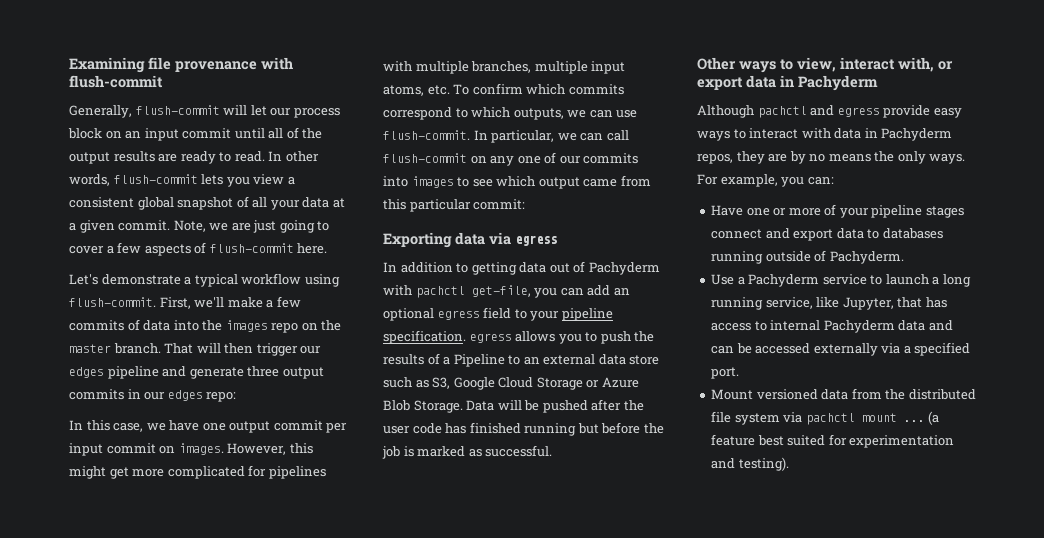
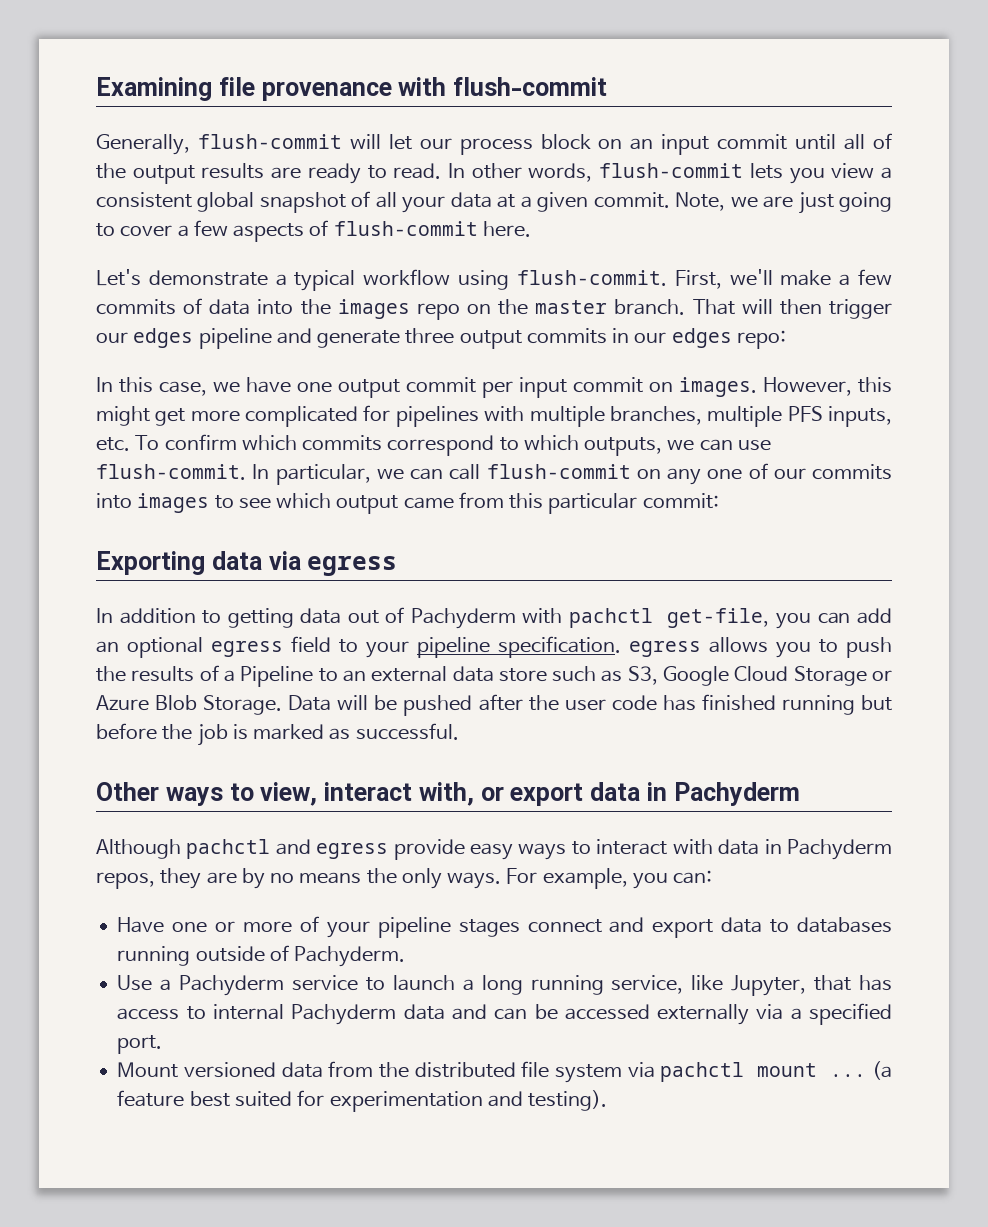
- However, this might get more complicated for pipelines with multiple branches, multiple input atoms, etc. To confirm which commits correspond to which outputs, we can use flush-commit.
+ However, this might get more complicated for pipelines with multiple branches, multiple PFS inputs, etc. To confirm which commits correspond to which outputs, we can use flush-commit.

